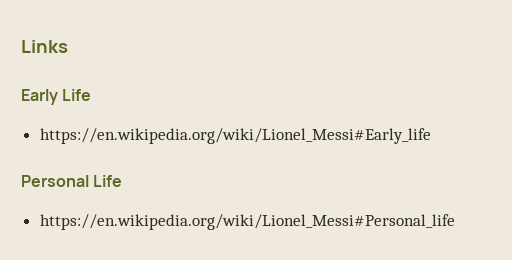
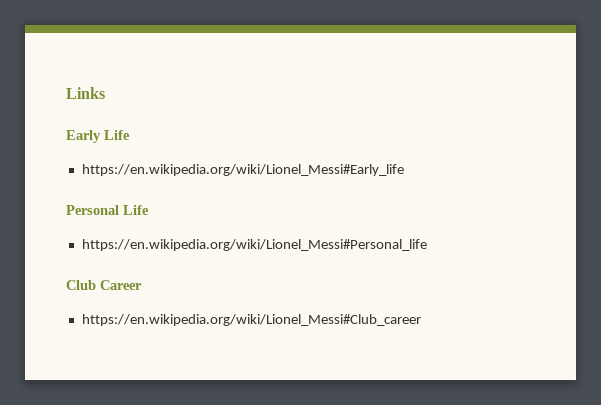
+ Club Career
+ https://en.wikipedia.org/wiki/Lionel_Messi#Club_career

